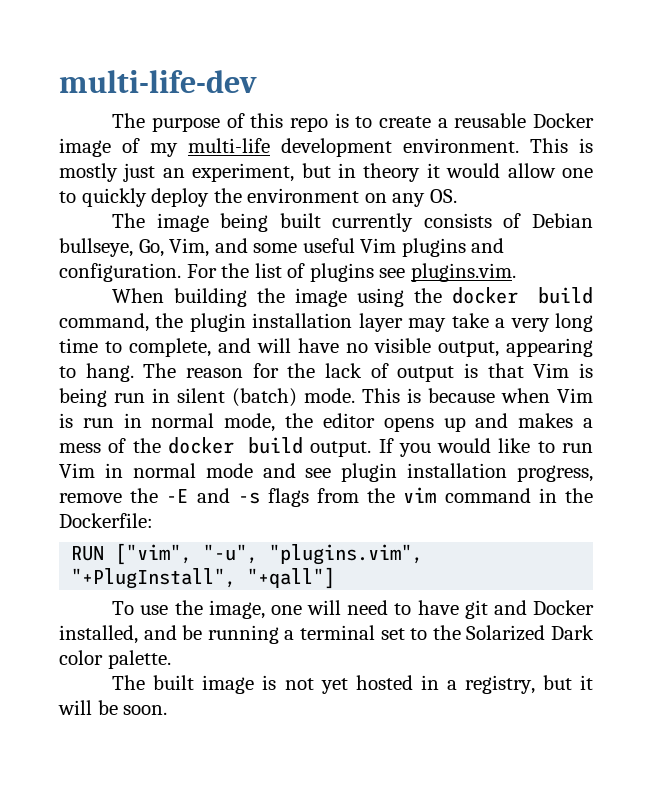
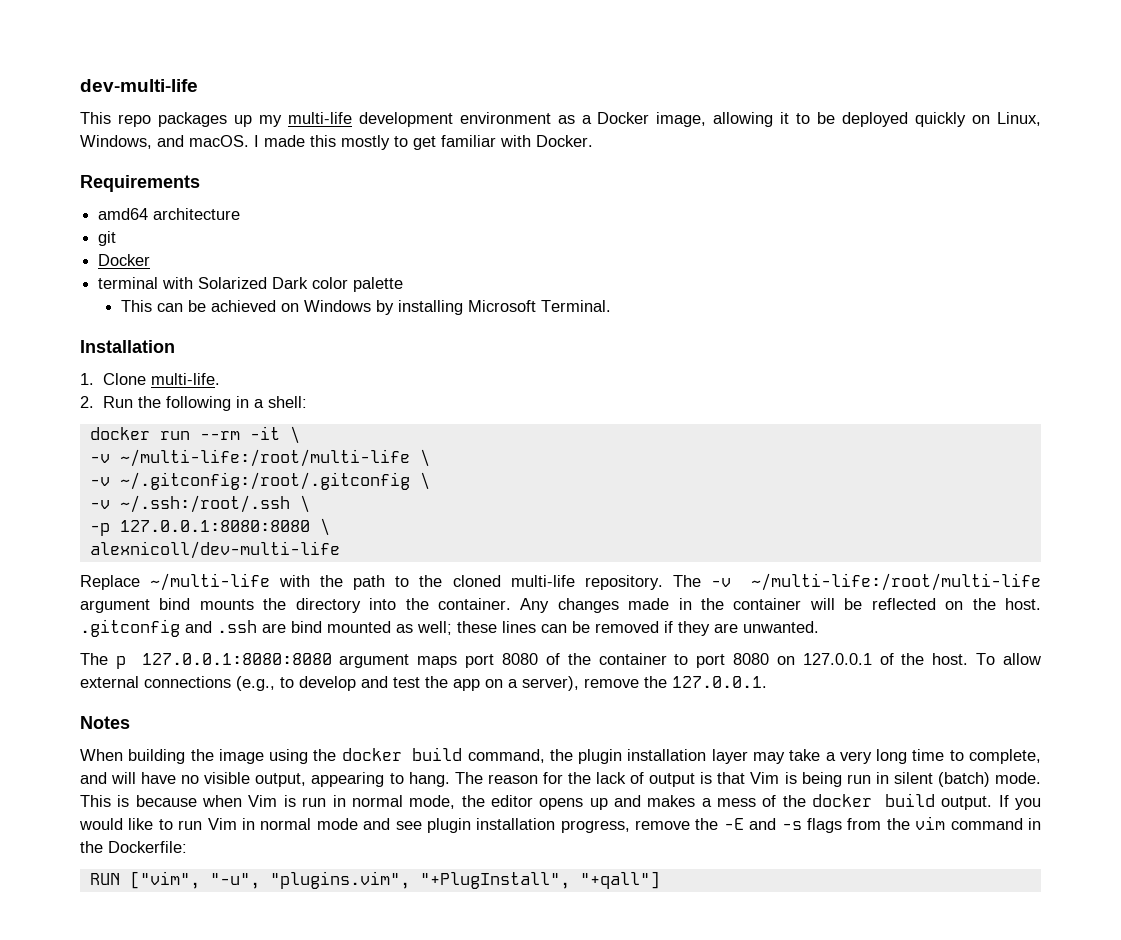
- multi-life-dev
- The purpose of this repo is to create a reusable Docker image of my multi-life development environment. This is mostly just an experiment, but in theory it would allow one to quickly deploy the environment on any OS.
- The image being built currently consists of Debian bullseye, Go, Vim, and some useful Vim plugins and configuration. For the list of plugins see plugins.vim.
+ dev-multi-life
+ This repo packages up my multi-life development environment as a Docker image, allowing it to be deployed quickly on Linux, Windows, and macOS. I made this mostly to get familiar with Docker.
+ Requirements
+ amd64 architecture
+ git
+ Docker
+ terminal with Solarized Dark color palette
+ This can be achieved on Windows by installing Microsoft Terminal.
+ Installation
+ 1. Clone multi-life.
+ 2. Run the following in a shell:
+ docker run --rm -it \
+ -v ~/multi-life:/root/multi-life \
+ -v ~/.gitconfig:/root/.gitconfig \
+ -v ~/.ssh:/root/.ssh \
+ -p 127.0.0.1:8080:8080 \
+ alexnicoll/dev-multi-life
+ Replace ~/multi-life with the path to the cloned multi-life repository. The -v ~/multi-life:/root/multi-life argument bind mounts the directory into the container. Any changes made in the container will be reflected on the host. .gitconfig and .ssh are bind mounted as well; these lines can be removed if they are unwanted.
+ The p 127.0.0.1:8080:8080 argument maps port 8080 of the container to port 8080 on 127.0.0.1 of the host. To allow external connections (e.g., to develop and test the app on a server), remove the 127.0.0.1.
+ Notes
- To use the image, one will need to have git and Docker installed, and be running a terminal set to the Solarized Dark color palette.
- The built image is not yet hosted in a registry, but it will be soon.

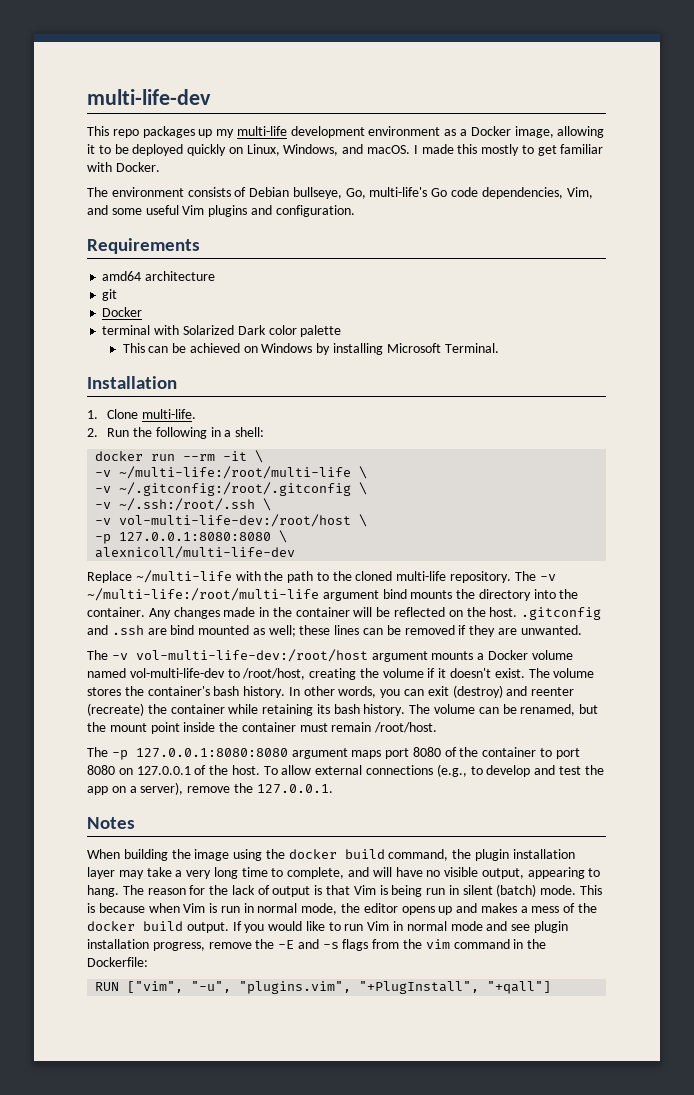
- dev-multi-life
+ multi-life-dev
+ The environment consists of Debian bullseye, Go, multi-life's Go code dependencies, Vim, and some useful Vim plugins and configuration.
+ -v vol-multi-life-dev:/root/host \
- alexnicoll/dev-multi-life
+ alexnicoll/multi-life-dev
- The p 127.0.0.1:8080:8080 argument maps port 8080 of the container to port 8080 on 127.0.0.1 of the host.
+ The -v vol-multi-life-dev:/root/host argument mounts a Docker volume named vol-multi-life-dev to /root/host, creating the volume if it doesn't exist. The volume stores the container's bash history. In other words, you can exit (destroy) and reenter (recreate) the container while retaining its bash history. The volume can be renamed, but the mount point inside the container must remain /root/host.
+ The -p 127.0.0.1:8080:8080 argument maps port 8080 of the container to port 8080 on 127.0.0.1 of the host.

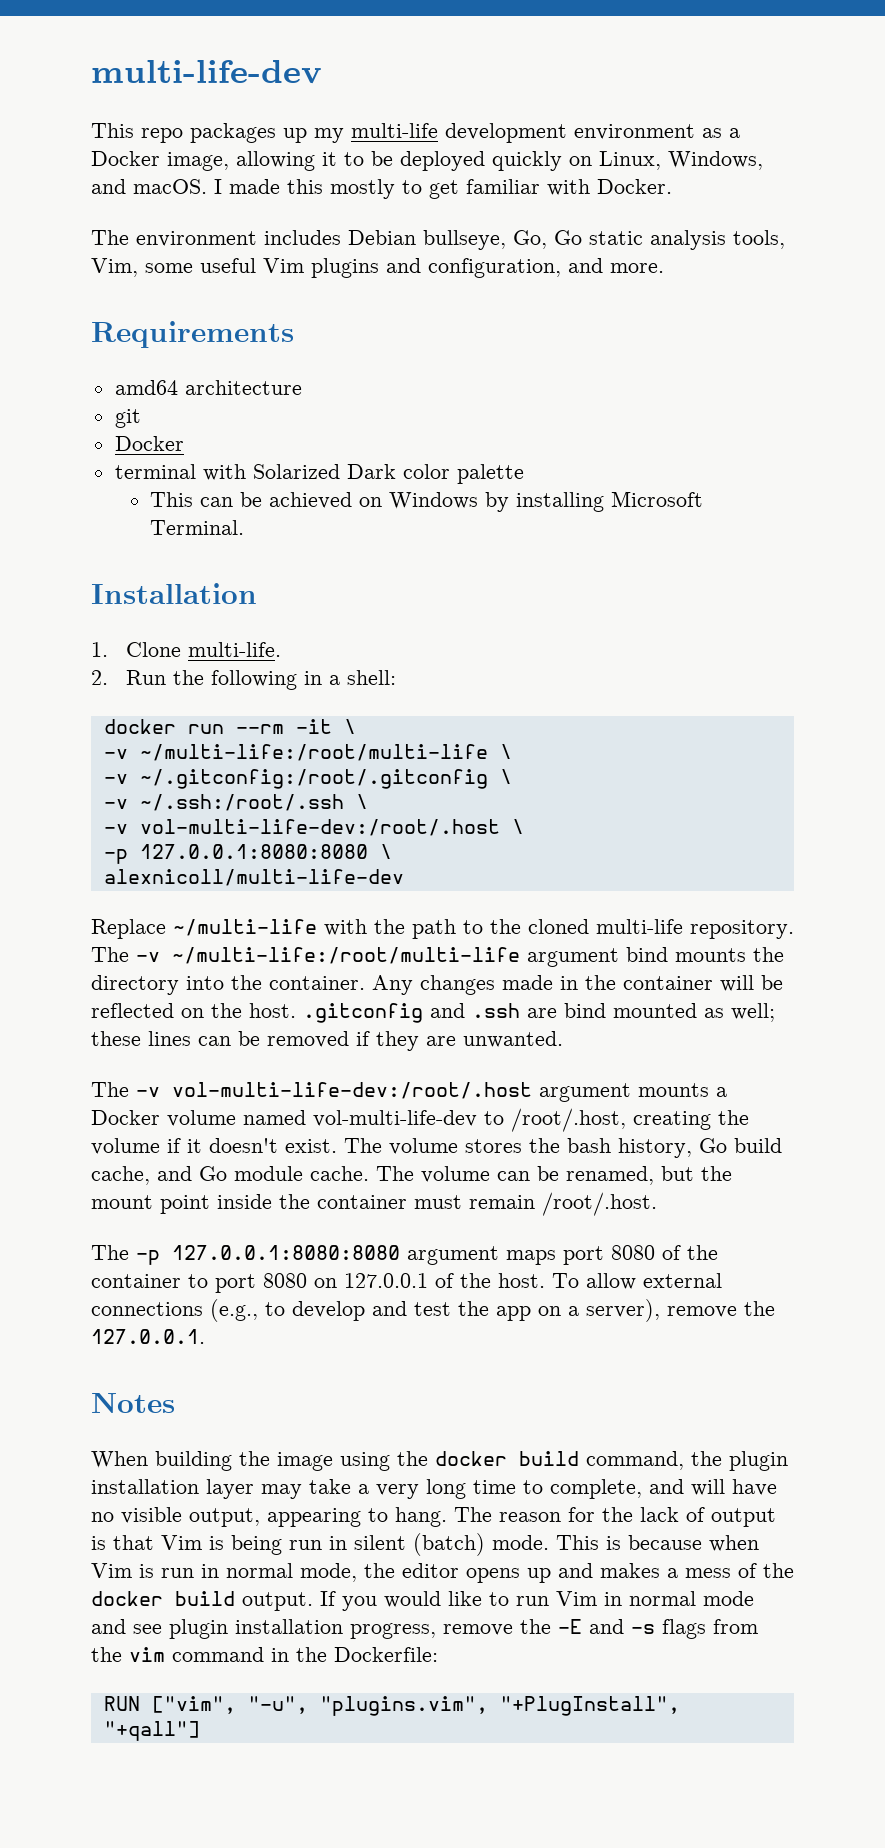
- The environment consists of Debian bullseye, Go, multi-life's Go code dependencies, Vim, and some useful Vim plugins and configuration.
+ The environment includes Debian bullseye, Go, Go static analysis tools, Vim, some useful Vim plugins and configuration, and more.
- -v vol-multi-life-dev:/root/host \
+ -v vol-multi-life-dev:/root/.host \
- The -v vol-multi-life-dev:/root/host argument mounts a Docker volume named vol-multi-life-dev to /root/host, creating the volume if it doesn't exist.
+ The -v vol-multi-life-dev:/root/.host argument mounts a Docker volume named vol-multi-life-dev to /root/.host, creating the volume if it doesn't exist.
- The volume stores the container's bash history. In other words, you can exit (destroy) and reenter (recreate) the container while retaining its bash history.
+ The volume stores the bash history, Go build cache, and Go module cache.
- The volume can be renamed, but the mount point inside the container must remain /root/host.
+ The volume can be renamed, but the mount point inside the container must remain /root/.host.

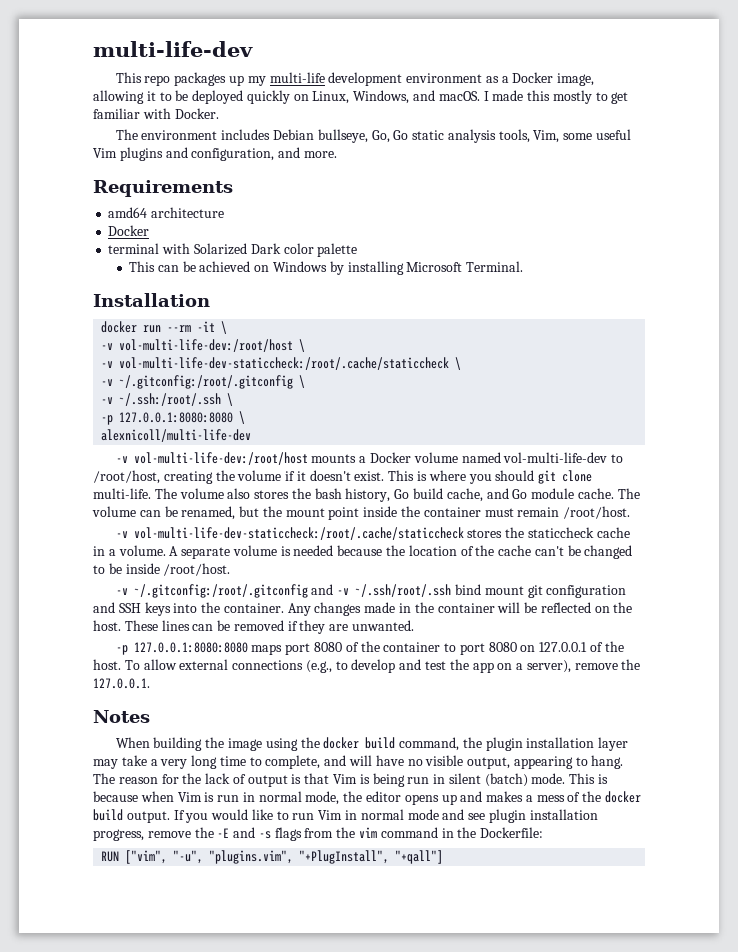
- git
- 1. Clone multi-life.
- 2. Run the following in a shell:
- -v ~/multi-life:/root/multi-life \
+ -v vol-multi-life-dev:/root/host \
+ -v vol-multi-life-dev-staticcheck:/root/.cache/staticcheck \
- -v vol-multi-life-dev:/root/.host \
- Replace ~/multi-life with the path to the cloned multi-life repository. The -v ~/multi-life:/root/multi-life argument bind mounts the directory into the container. Any changes made in the container will be reflected on the host. .gitconfig and .ssh are bind mounted as well; these lines can be removed if they are unwanted.
- The -v vol-multi-life-dev:/root/.host argument mounts a Docker volume named vol-multi-life-dev to /root/.host, creating the volume if it doesn't exist.
+ -v vol-multi-life-dev:/root/host mounts a Docker volume named vol-multi-life-dev to /root/host, creating the volume if it doesn't exist.
- The volume stores the bash history, Go build cache, and Go module cache.
+ This is where you should git clone multi-life. The volume also stores the bash history, Go build cache, and Go module cache.
- The volume can be renamed, but the mount point inside the container must remain /root/.host.
- The -p 127.0.0.1:8080:8080 argument maps port 8080 of the container to port 8080 on 127.0.0.1 of the host.
+ The volume can be renamed, but the mount point inside the container must remain /root/host.
+ -v vol-multi-life-dev-staticcheck:/root/.cache/staticcheck stores the staticcheck cache in a volume. A separate volume is needed because the location of the cache can't be changed to be inside /root/host.
+ -v ~/.gitconfig:/root/.gitconfig and -v ~/.ssh/root/.ssh bind mount git configuration and SSH keys into the container. Any changes made in the container will be reflected on the host. These lines can be removed if they are unwanted.
+ -p 127.0.0.1:8080:8080 maps port 8080 of the container to port 8080 on 127.0.0.1 of the host.

